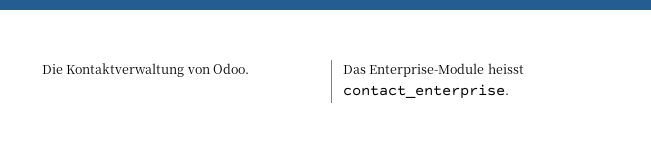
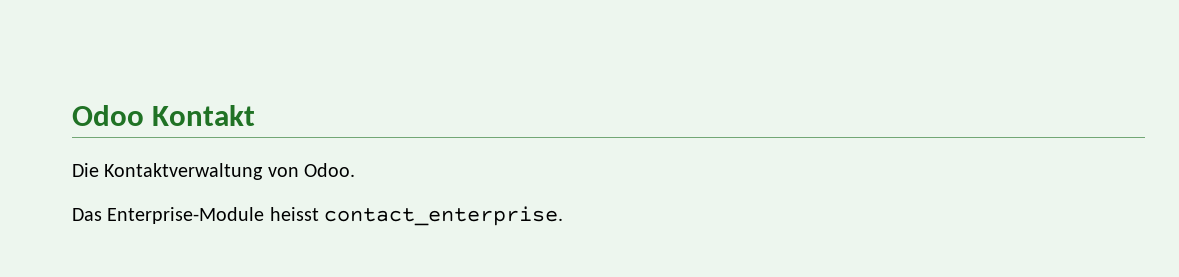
+ Odoo Kontakt

